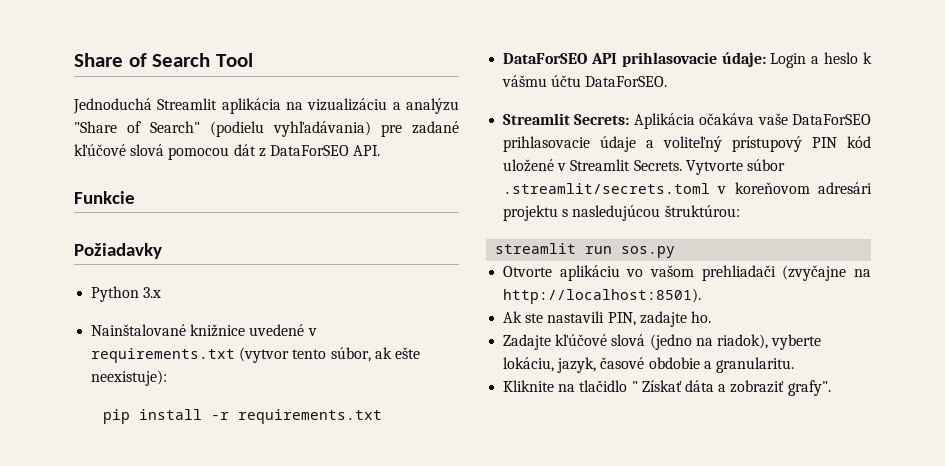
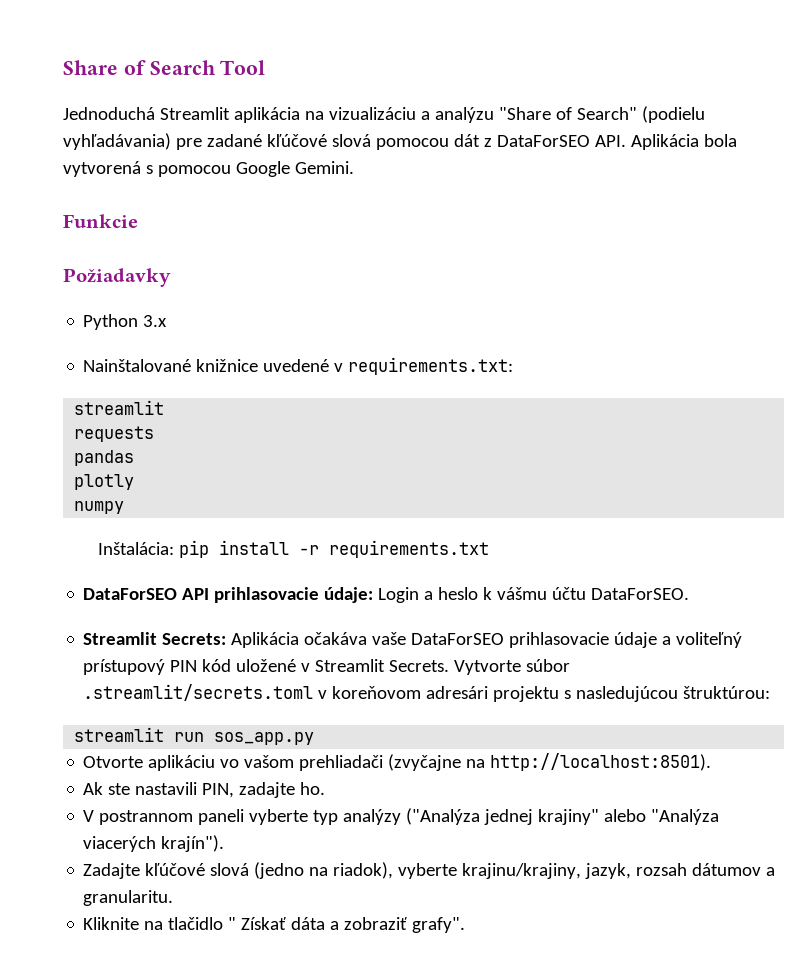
- Jednoduchá Streamlit aplikácia na vizualizáciu a analýzu "Share of Search" (podielu vyhľadávania) pre zadané kľúčové slová pomocou dát z DataForSEO API.
+ Jednoduchá Streamlit aplikácia na vizualizáciu a analýzu "Share of Search" (podielu vyhľadávania) pre zadané kľúčové slová pomocou dát z DataForSEO API. Aplikácia bola vytvorená s pomocou Google Gemini.
- Nainštalované knižnice uvedené v requirements.txt (vytvor tento súbor, ak ešte neexistuje):
- pip install -r requirements.txt
+ Nainštalované knižnice uvedené v requirements.txt:
+ streamlit
+ requests
+ pandas
+ plotly
+ numpy
+ Inštalácia: pip install -r requirements.txt
- streamlit run sos.py
+ streamlit run sos_app.py
+ V postrannom paneli vyberte typ analýzy ("Analýza jednej krajiny" alebo "Analýza viacerých krajín").
- Zadajte kľúčové slová (jedno na riadok), vyberte lokáciu, jazyk, časové obdobie a granularitu.
+ Zadajte kľúčové slová (jedno na riadok), vyberte krajinu/krajiny, jazyk, rozsah dátumov a granularitu.

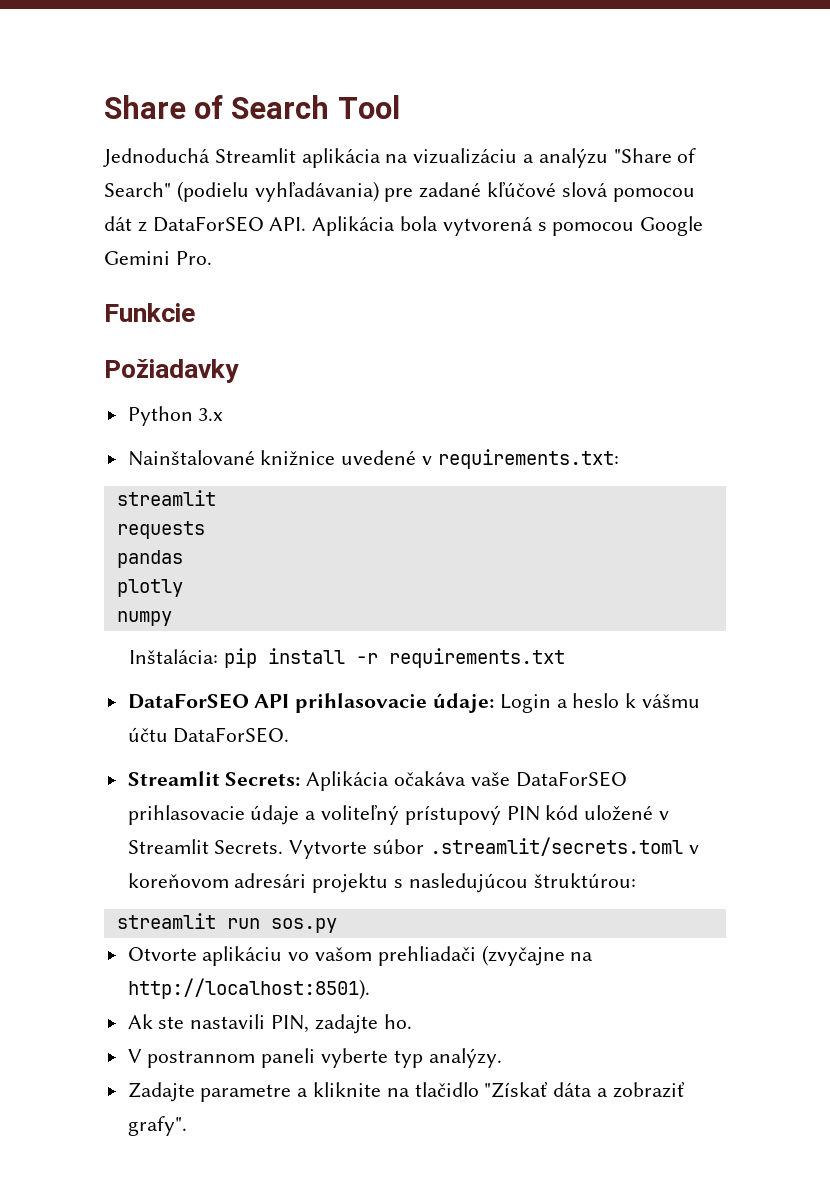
- Jednoduchá Streamlit aplikácia na vizualizáciu a analýzu "Share of Search" (podielu vyhľadávania) pre zadané kľúčové slová pomocou dát z DataForSEO API. Aplikácia bola vytvorená s pomocou Google Gemini.
+ Jednoduchá Streamlit aplikácia na vizualizáciu a analýzu "Share of Search" (podielu vyhľadávania) pre zadané kľúčové slová pomocou dát z DataForSEO API. Aplikácia bola vytvorená s pomocou Google Gemini Pro.
- streamlit run sos_app.py
+ streamlit run sos.py
- V postrannom paneli vyberte typ analýzy ("Analýza jednej krajiny" alebo "Analýza viacerých krajín").
- Zadajte kľúčové slová (jedno na riadok), vyberte krajinu/krajiny, jazyk, rozsah dátumov a granularitu.
- Kliknite na tlačidlo " Získať dáta a zobraziť grafy".
+ V postrannom paneli vyberte typ analýzy.
+ Zadajte parametre a kliknite na tlačidlo "Získať dáta a zobraziť grafy".

